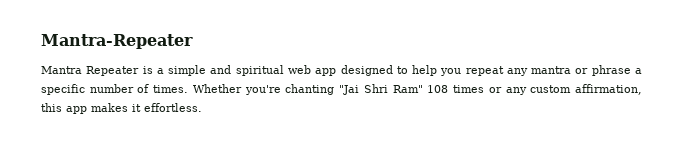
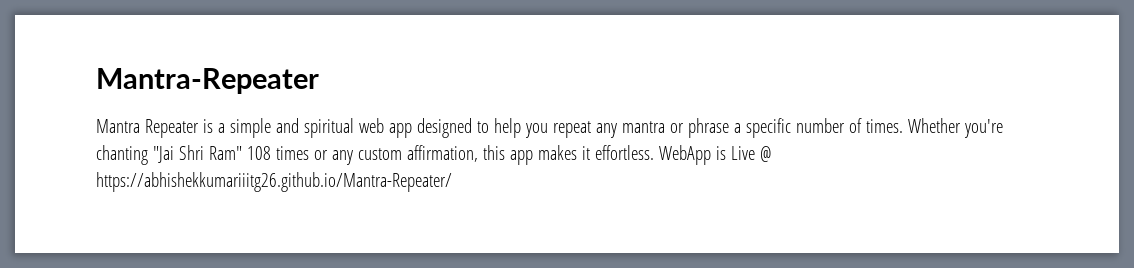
+ WebApp is Live @ https://abhishekkumariiitg26.github.io/Mantra-Repeater/

